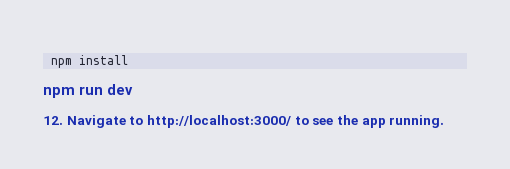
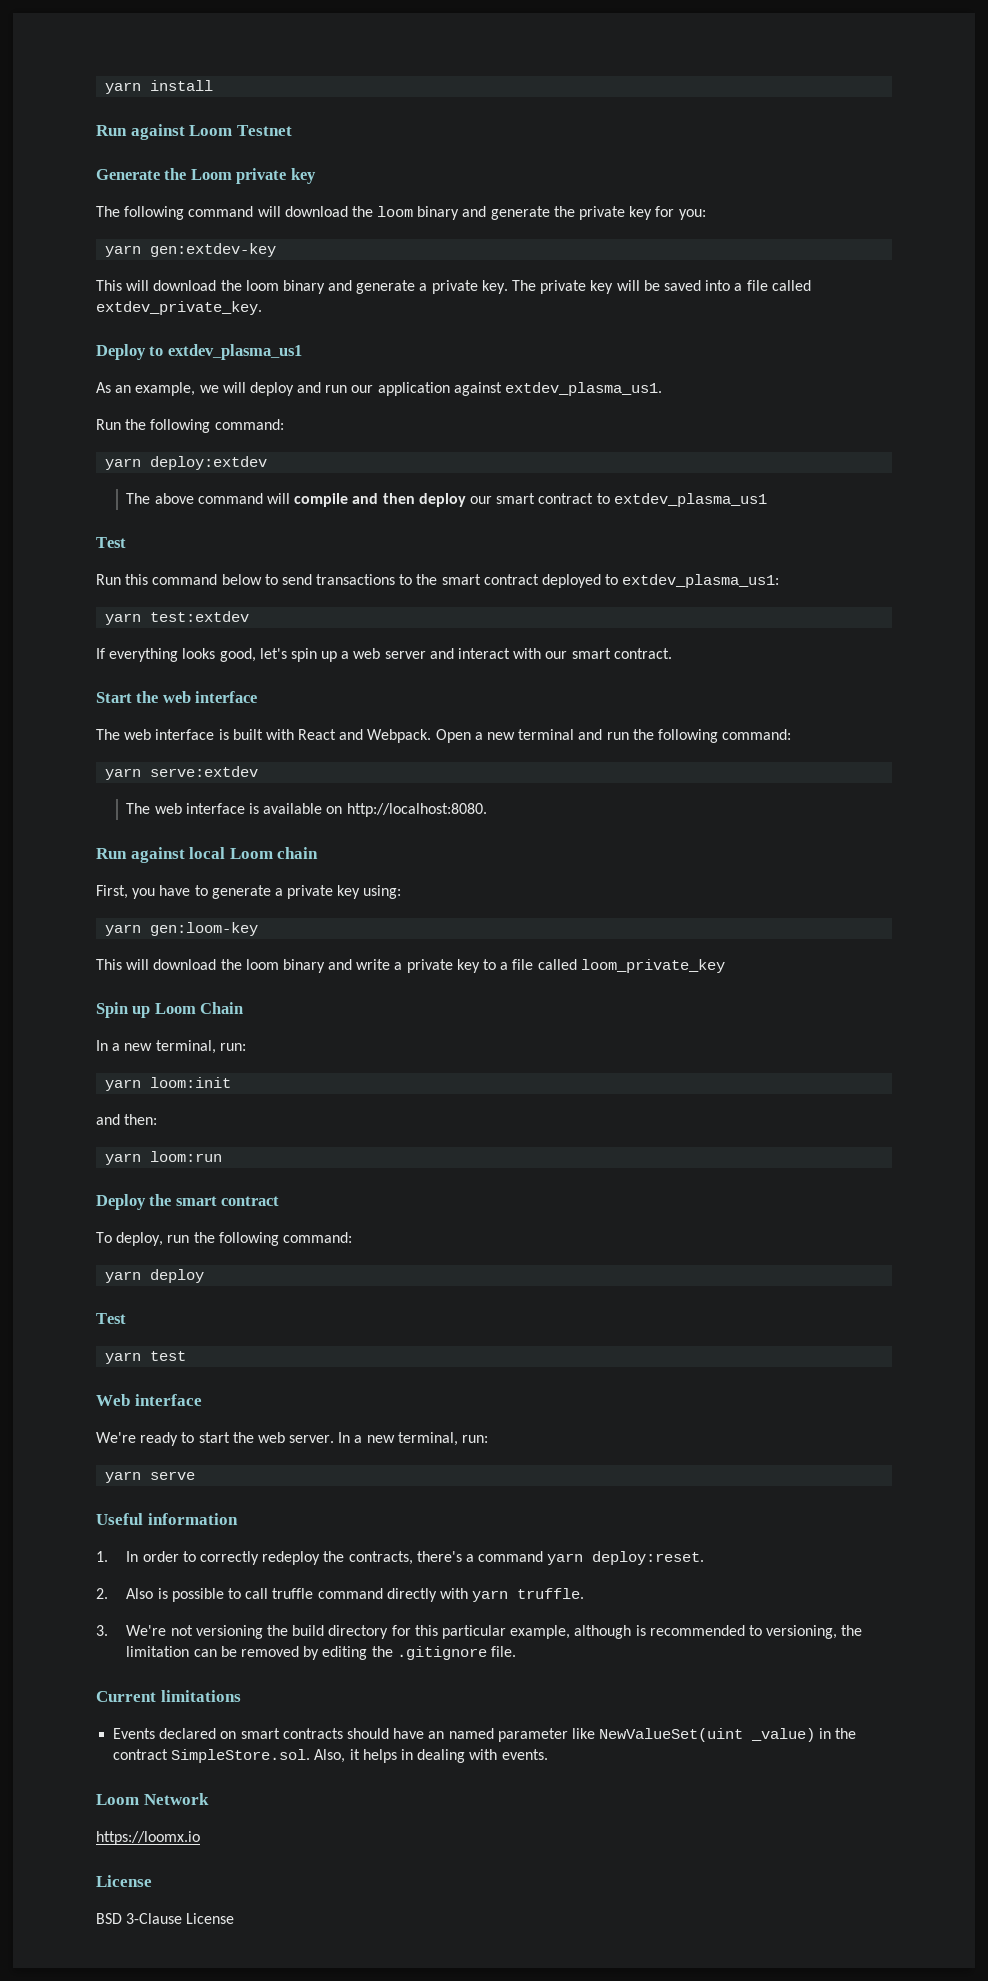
- npm install
+ yarn install
- npm run dev
- 12. Navigate to http://localhost:3000/ to see the app running.
+ Run against Loom Testnet
+ Generate the Loom private key
+ The following command will download the loom binary and generate the private key for you:
+ yarn gen:extdev-key
+ This will download the loom binary and generate a private key. The private key will be saved into a file called extdev_private_key.
+ Deploy to extdev_plasma_us1
+ As an example, we will deploy and run our application against extdev_plasma_us1.
+ Run the following command:
+ yarn deploy:extdev
+ The above command will compile and then deploy our smart contract to extdev_plasma_us1
+ Test
+ Run this command below to send transactions to the smart contract deployed to extdev_plasma_us1:
+ yarn test:extdev
+ If everything looks good, let's spin up a web server and interact with our smart contract.
+ Start the web interface
+ The web interface is built with React and Webpack. Open a new terminal and run the following command:
+ yarn serve:extdev
+ The web interface is available on http://localhost:8080.
+ Run against local Loom chain
+ First, you have to generate a private key using:
+ yarn gen:loom-key
+ This will download the loom binary and write a private key to a file called loom_private_key
+ Spin up Loom Chain
+ In a new terminal, run:
+ yarn loom:init
+ and then:
+ yarn loom:run
+ Deploy the smart contract
+ To deploy, run the following command:
+ yarn deploy
+ Test
+ yarn test
+ Web interface
+ We're ready to start the web server. In a new terminal, run:
+ yarn serve
+ Useful information
+ 1. In order to correctly redeploy the contracts, there's a command yarn deploy:reset.
+ 2. Also is possible to call truffle command directly with yarn truffle.
+ 3. We're not versioning the build directory for this particular example, although is recommended to versioning, the limitation can be removed by editing the .gitignore file.
+ Current limitations
+ Events declared on smart contracts should have an named parameter like NewValueSet(uint _value) in the contract SimpleStore.sol. Also, it helps in dealing with events.
+ Loom Network
+ https://loomx.io
+ License
+ BSD 3-Clause License

